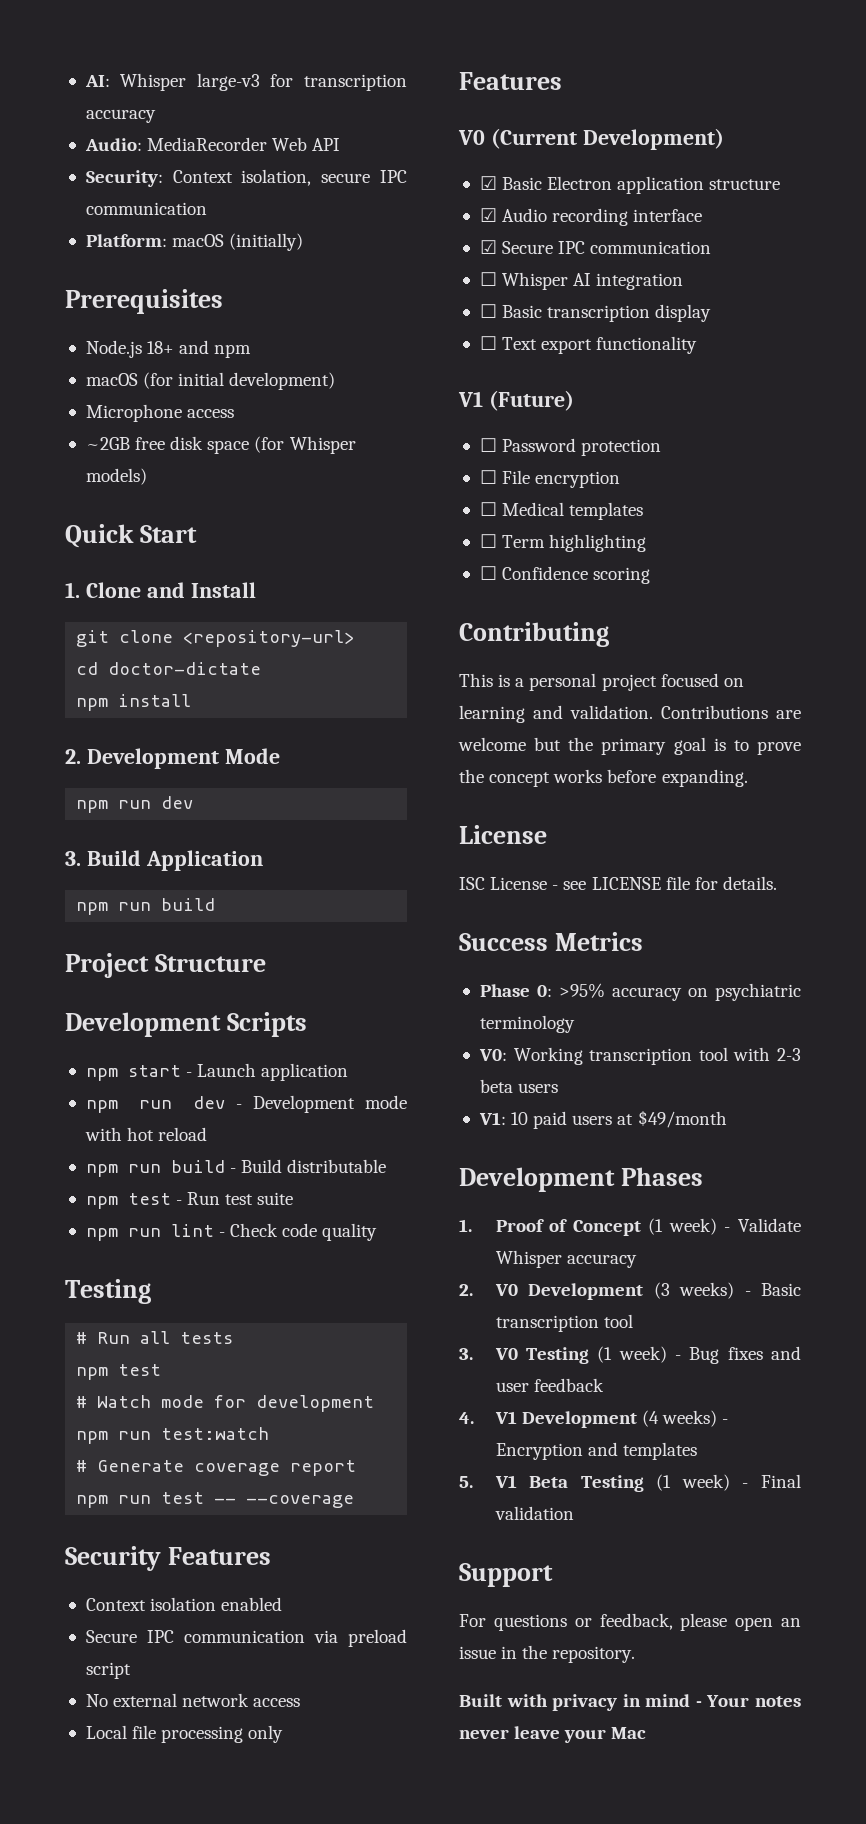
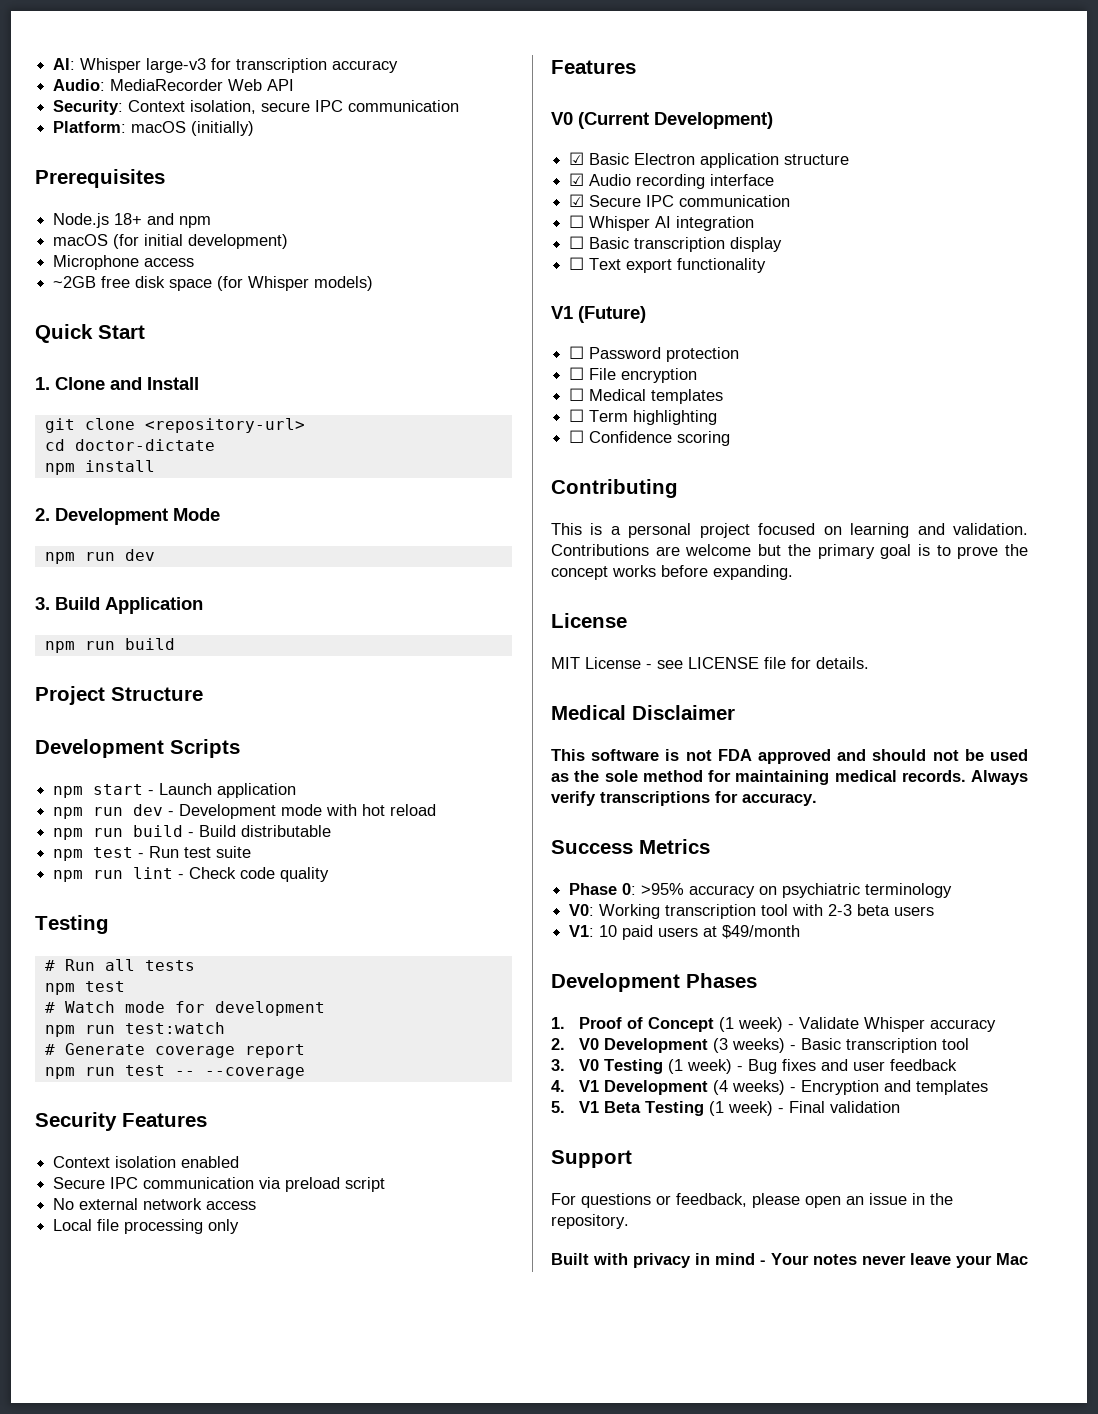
- ISC License - see LICENSE file for details.
+ MIT License - see LICENSE file for details.
+ Medical Disclaimer
+ This software is not FDA approved and should not be used as the sole method for maintaining medical records. Always verify transcriptions for accuracy.

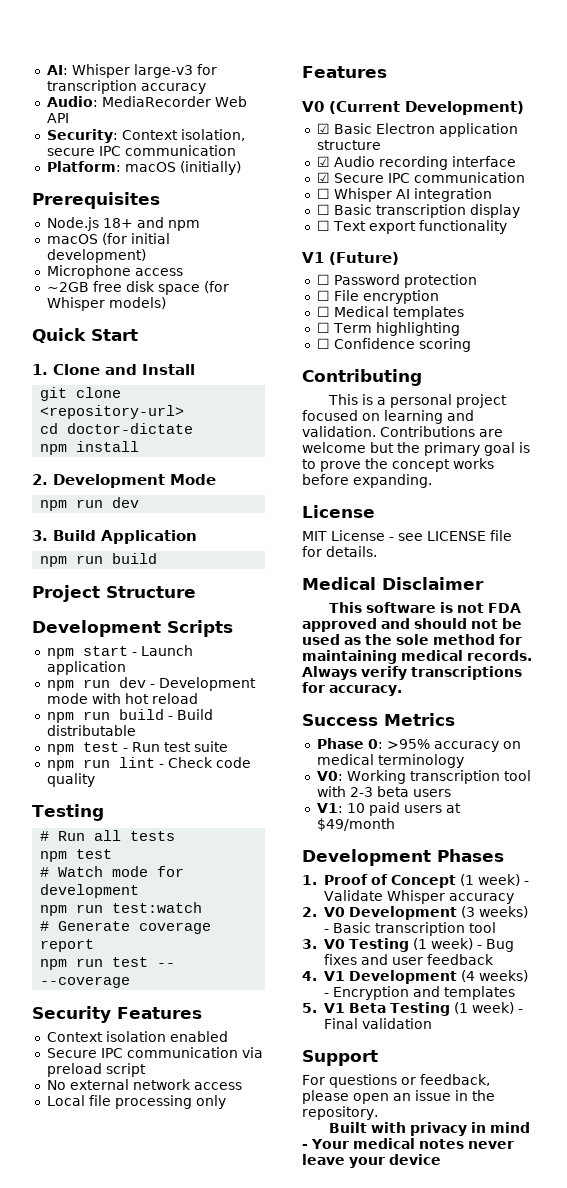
- Phase 0: >95% accuracy on psychiatric terminology
+ Phase 0: >95% accuracy on medical terminology
- Built with privacy in mind - Your notes never leave your Mac
+ Built with privacy in mind - Your medical notes never leave your device

